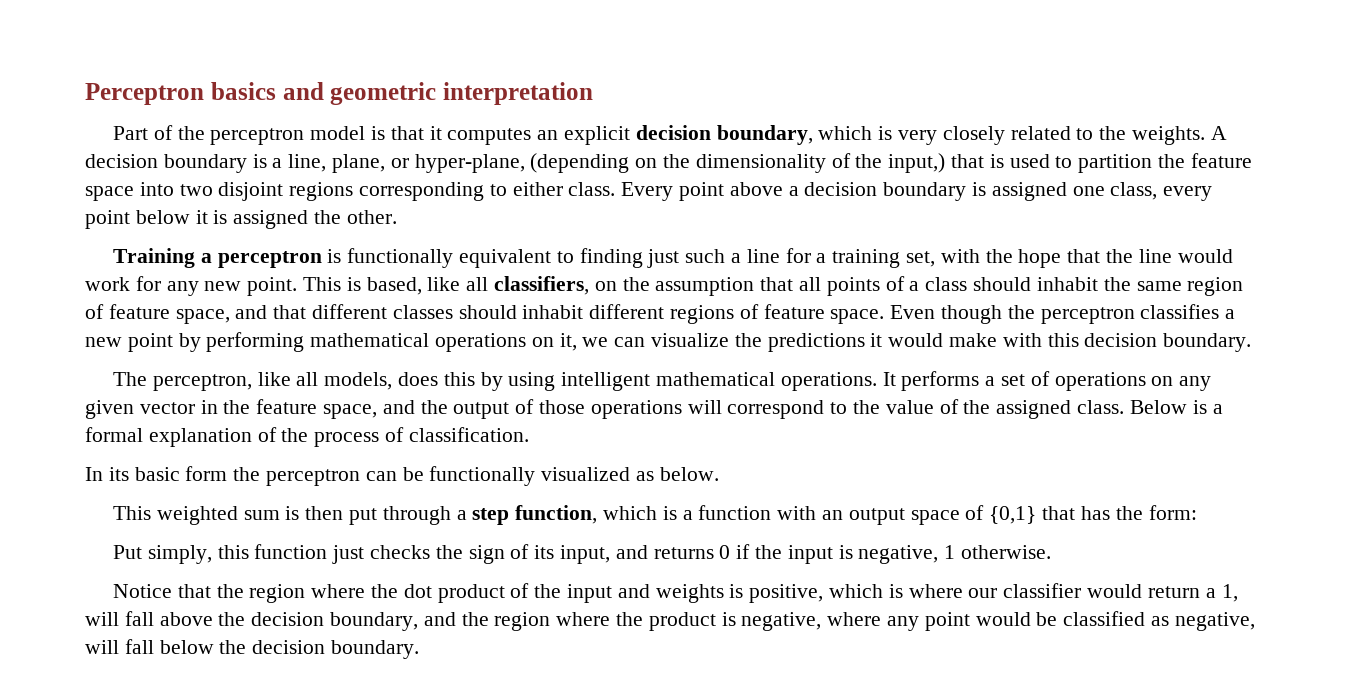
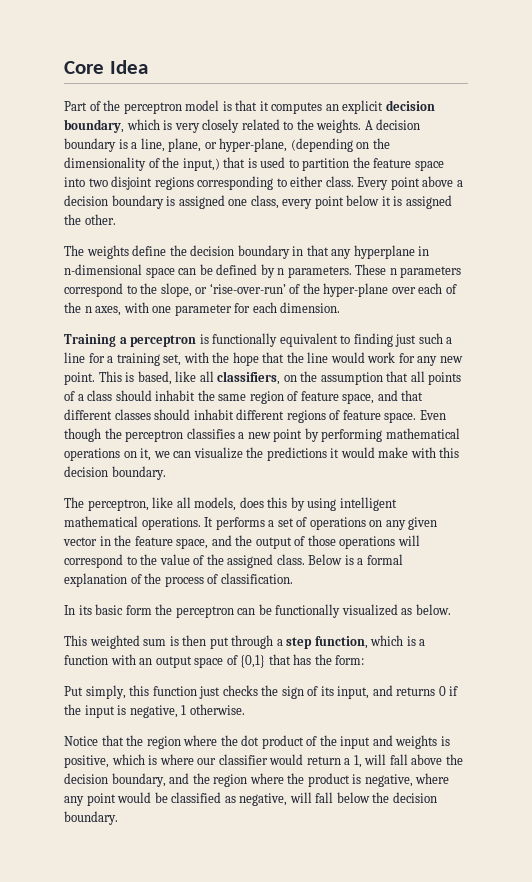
- Perceptron basics and geometric interpretation
+ Core Idea
+ The weights define the decision boundary in that any hyperplane in n-dimensional space can be defined by n parameters. These n parameters correspond to the slope, or ‘rise-over-run’ of the hyper-plane over each of the n axes, with one parameter for each dimension.

